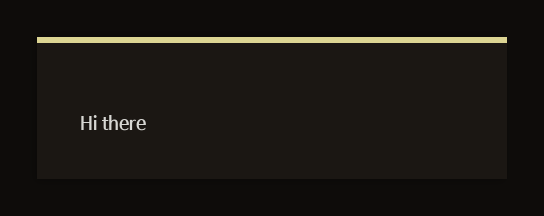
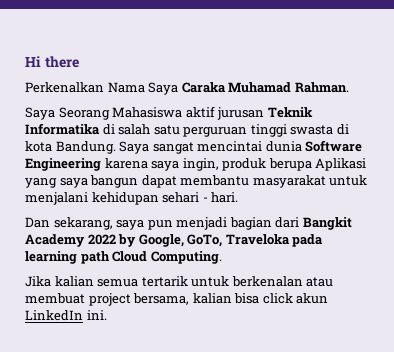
+ Perkenalkan Nama Saya Caraka Muhamad Rahman.
+ Saya Seorang Mahasiswa aktif jurusan Teknik Informatika di salah satu perguruan tinggi swasta di kota Bandung. Saya sangat mencintai dunia Software Engineering karena saya ingin, produk berupa Aplikasi yang saya bangun dapat membantu masyarakat untuk menjalani kehidupan sehari - hari.
+ Dan sekarang, saya pun menjadi bagian dari Bangkit Academy 2022 by Google, GoTo, Traveloka pada learning path Cloud Computing.
+ Jika kalian semua tertarik untuk berkenalan atau membuat project bersama, kalian bisa click akun LinkedIn ini.

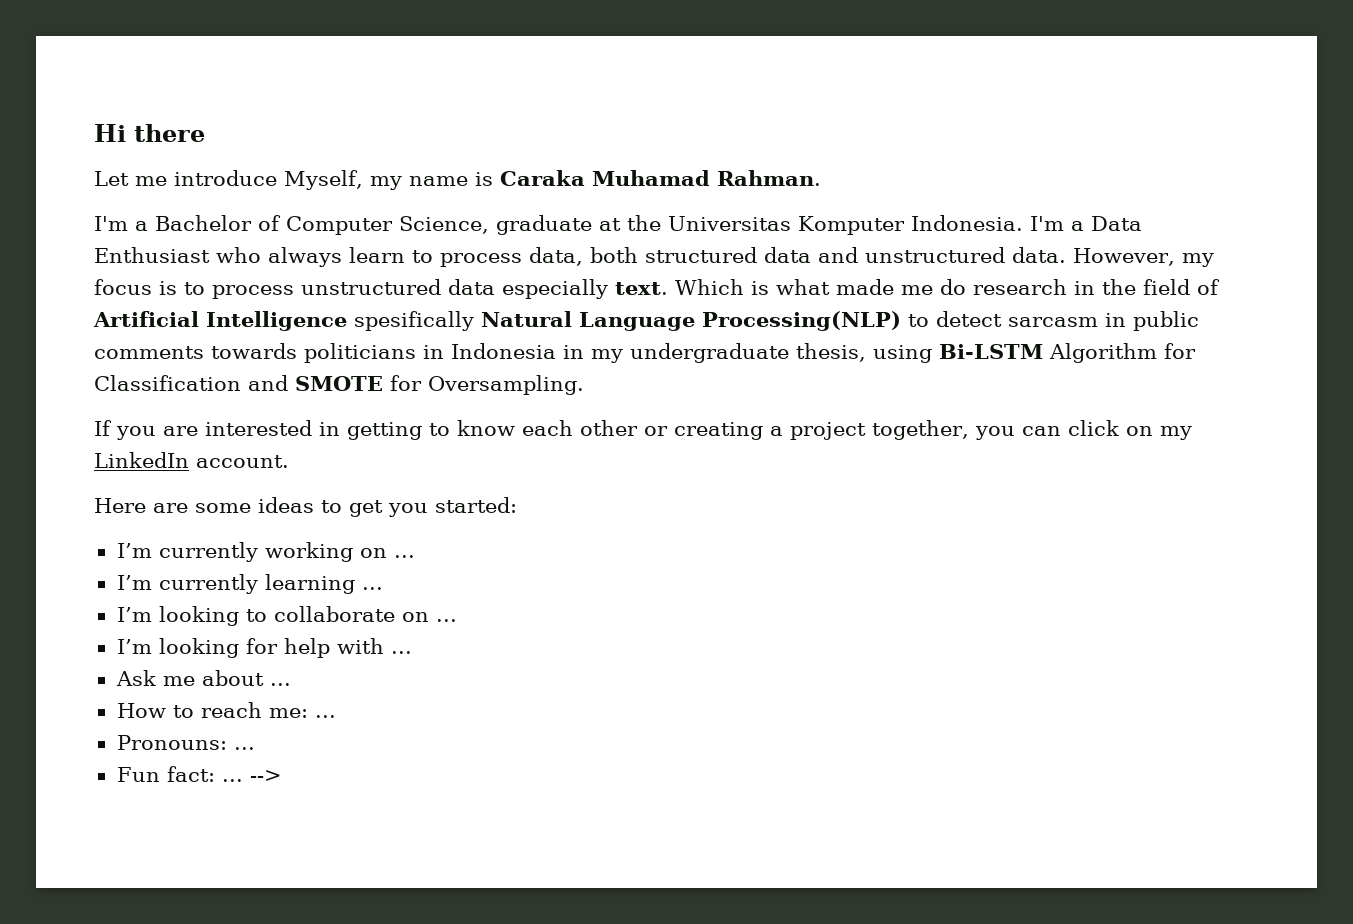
- Perkenalkan Nama Saya Caraka Muhamad Rahman.
- Saya Seorang Mahasiswa aktif jurusan Teknik Informatika di salah satu perguruan tinggi swasta di kota Bandung. Saya sangat mencintai dunia Software Engineering karena saya ingin, produk berupa Aplikasi yang saya bangun dapat membantu masyarakat untuk menjalani kehidupan sehari - hari.
- Dan sekarang, saya pun menjadi bagian dari Bangkit Academy 2022 by Google, GoTo, Traveloka pada learning path Cloud Computing.
- Jika kalian semua tertarik untuk berkenalan atau membuat project bersama, kalian bisa click akun LinkedIn ini.
+ Let me introduce Myself, my name is Caraka Muhamad Rahman.
+ I'm a Bachelor of Computer Science, graduate at the Universitas Komputer Indonesia. I'm a Data Enthusiast who always learn to process data, both structured data and unstructured data. However, my focus is to process unstructured data especially text. Which is what made me do research in the field of Artificial Intelligence spesifically Natural Language Processing(NLP) to detect sarcasm in public comments towards politicians in Indonesia in my undergraduate thesis, using Bi-LSTM Algorithm for Classification and SMOTE for Oversampling.
+ If you are interested in getting to know each other or creating a project together, you can click on my LinkedIn account.
+ Here are some ideas to get you started:
+ I’m currently working on ...
+ I’m currently learning ...
+ I’m looking to collaborate on ...
+ I’m looking for help with ...
+ Ask me about ...
+ How to reach me: ...
+ Pronouns: ...
+ Fun fact: ... -->

